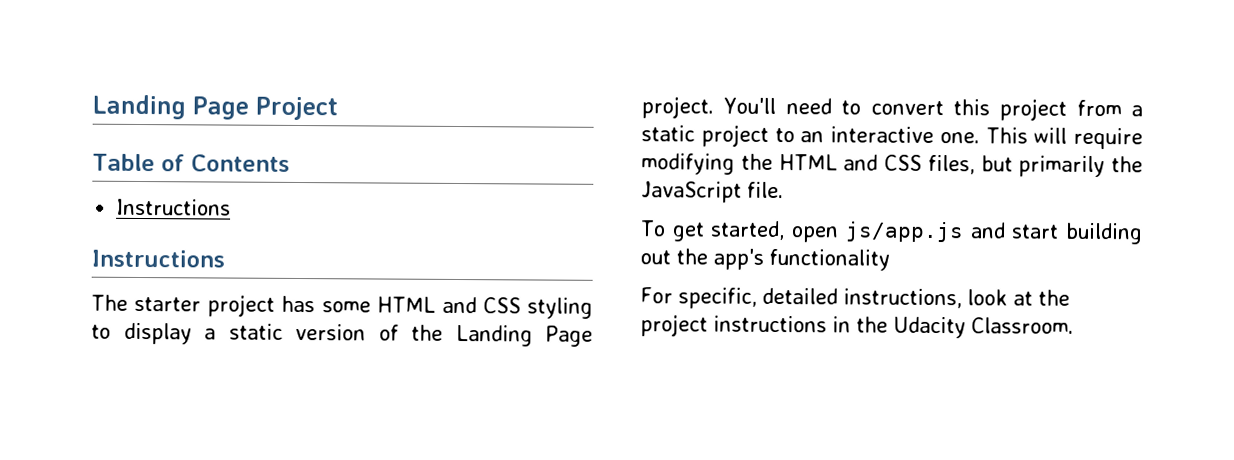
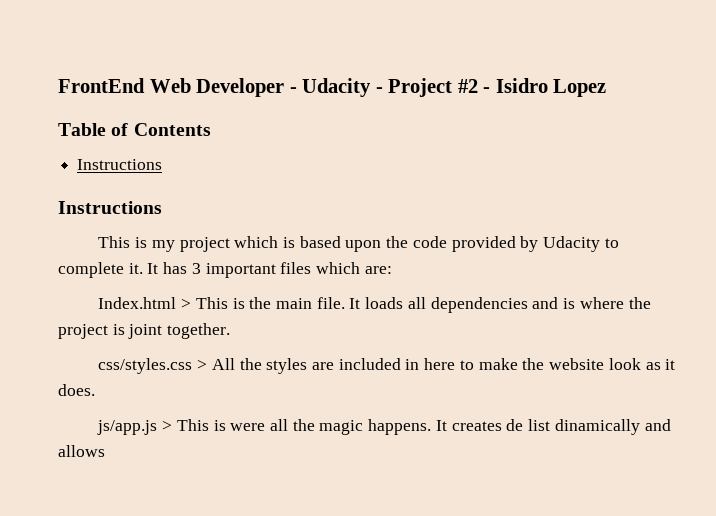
- Landing Page Project
+ FrontEnd Web Developer - Udacity - Project #2 - Isidro Lopez
- The starter project has some HTML and CSS styling to display a static version of the Landing Page project. You'll need to convert this project from a static project to an interactive one. This will require modifying the HTML and CSS files, but primarily the JavaScript file.
- To get started, open js/app.js and start building out the app's functionality
- For specific, detailed instructions, look at the project instructions in the Udacity Classroom.
+ This is my project which is based upon the code provided by Udacity to complete it. It has 3 important files which are:
+ Index.html > This is the main file. It loads all dependencies and is where the project is joint together.
+ css/styles.css > All the styles are included in here to make the website look as it does.
+ js/app.js > This is were all the magic happens. It creates de list dinamically and allows

